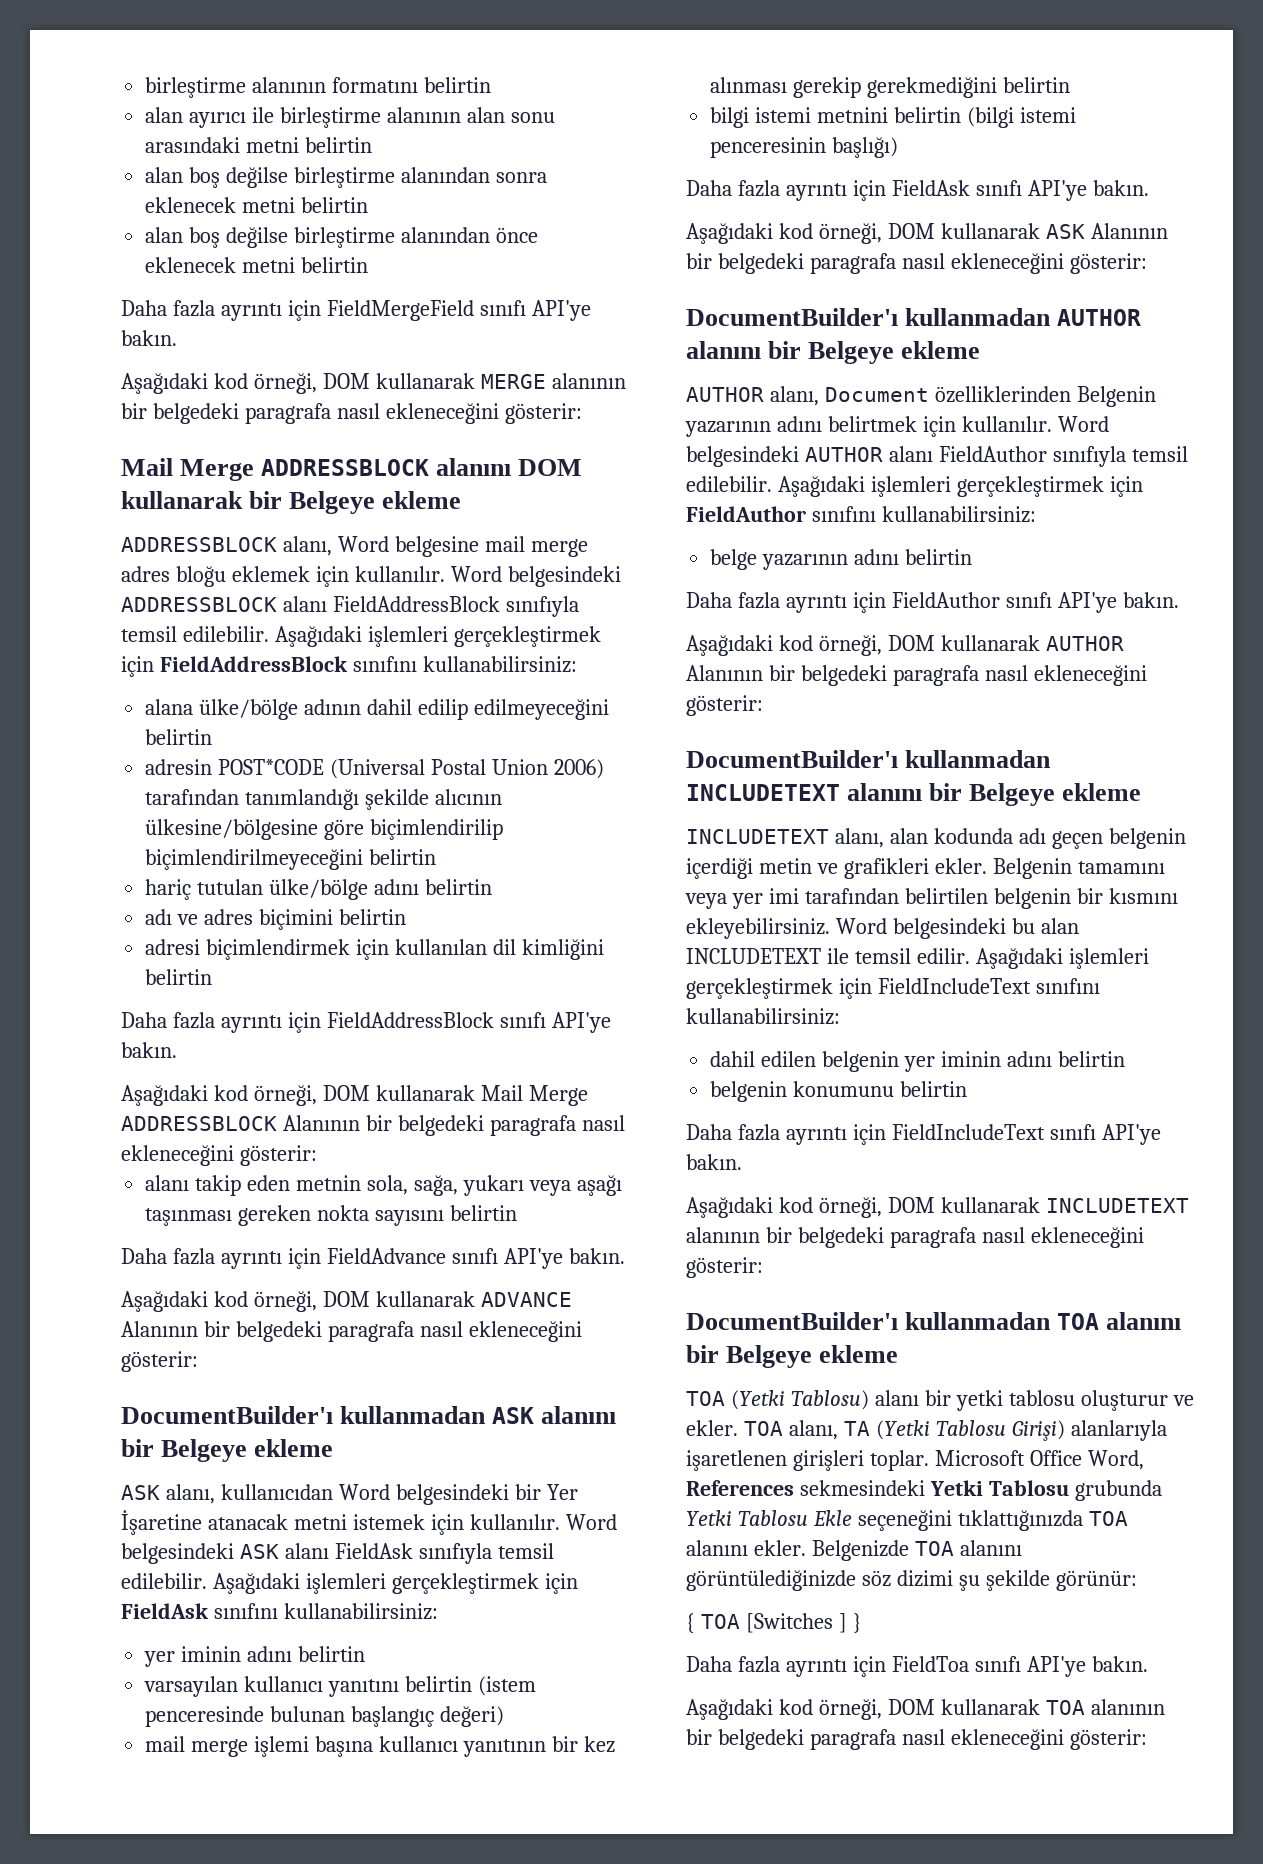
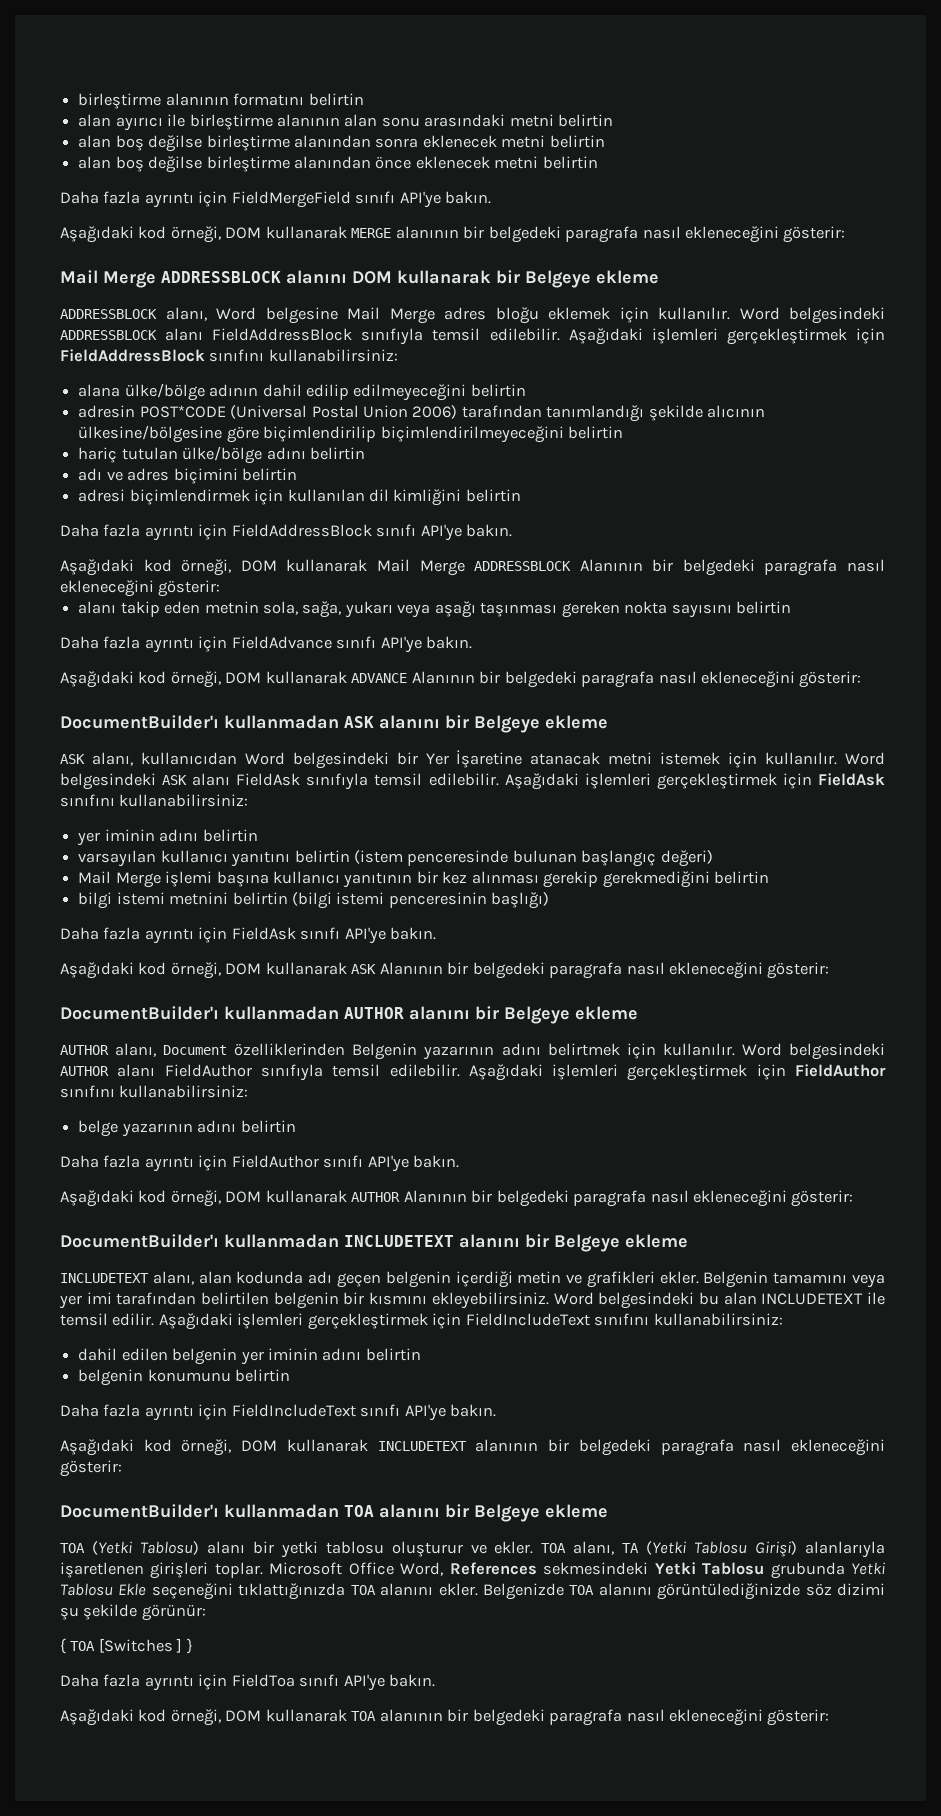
- ADDRESSBLOCK alanı, Word belgesine mail merge adres bloğu eklemek için kullanılır.
+ ADDRESSBLOCK alanı, Word belgesine Mail Merge adres bloğu eklemek için kullanılır.
- mail merge işlemi başına kullanıcı yanıtının bir kez alınması gerekip gerekmediğini belirtin
+ Mail Merge işlemi başına kullanıcı yanıtının bir kez alınması gerekip gerekmediğini belirtin

